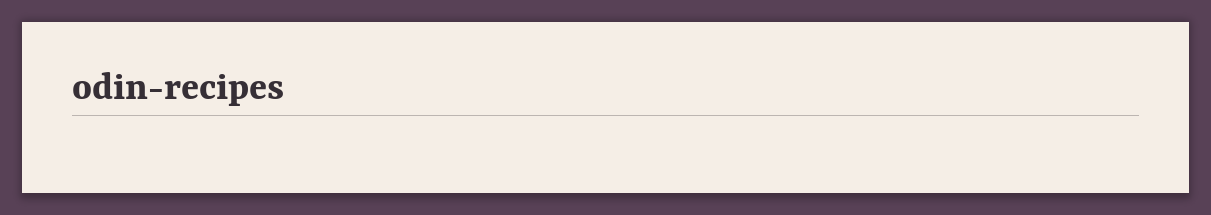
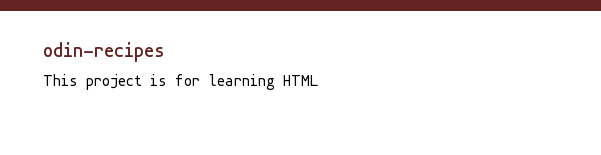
+ This project is for learning HTML

